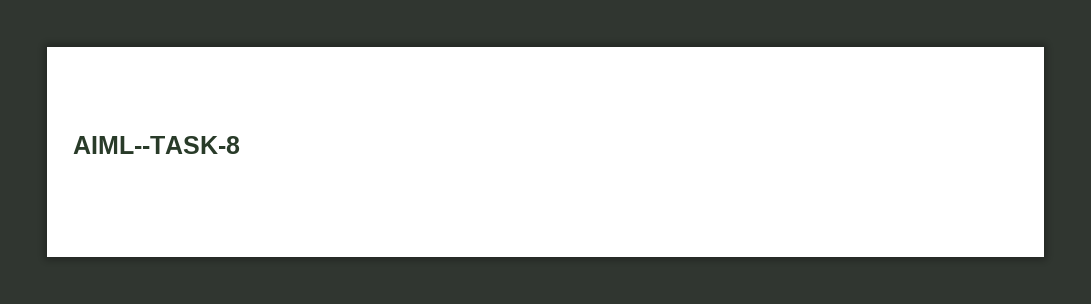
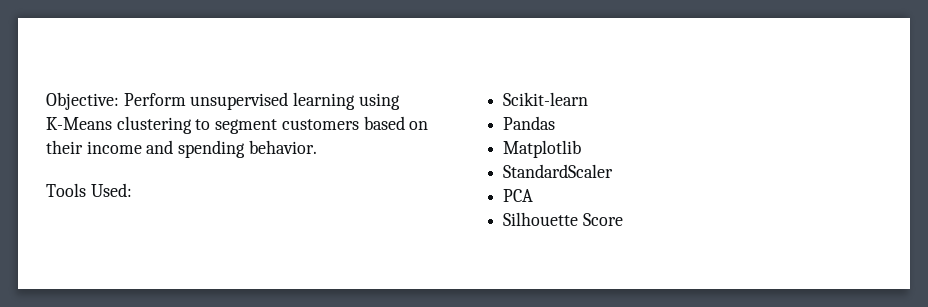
- AIML--TASK-8
+ Objective: Perform unsupervised learning using K-Means clustering to segment customers based on their income and spending behavior.
+ Tools Used:
+ Scikit-learn
+ Pandas
+ Matplotlib
+ StandardScaler
+ PCA
+ Silhouette Score

